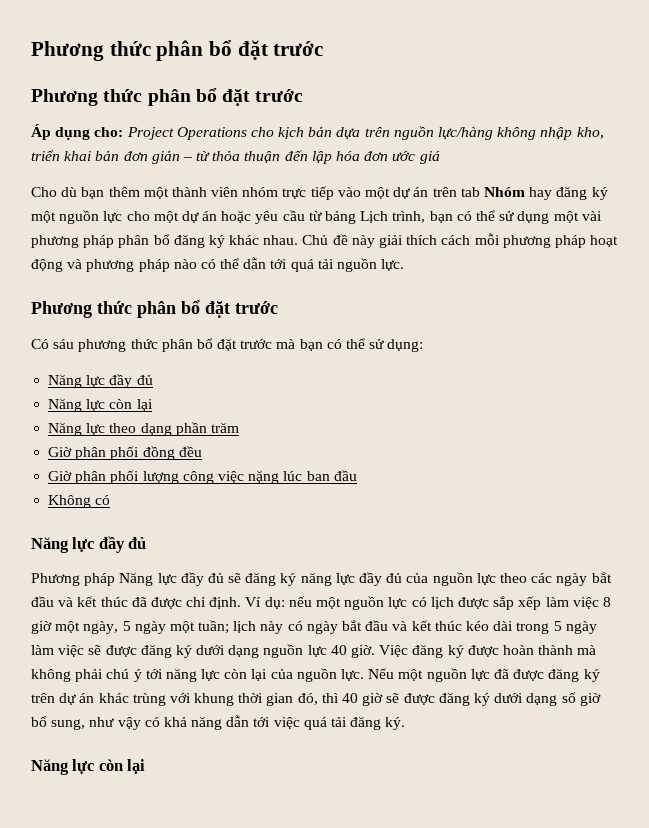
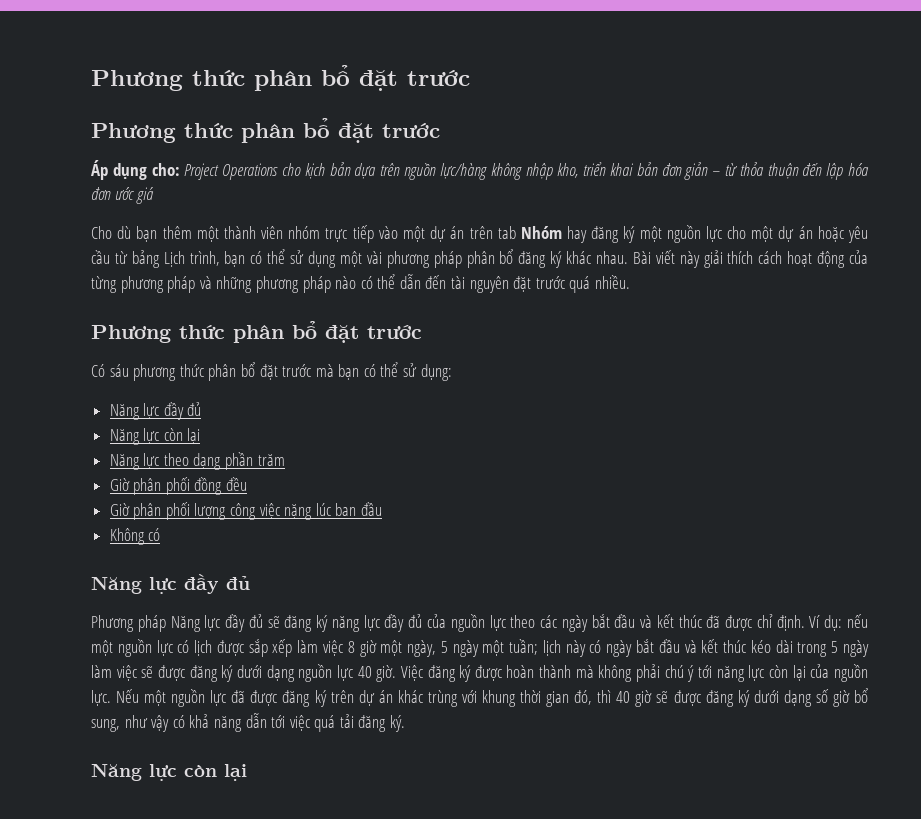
- Chủ đề này giải thích cách mỗi phương pháp hoạt động và phương pháp nào có thể dẫn tới quá tải nguồn lực.
+ Bài viết này giải thích cách hoạt động của từng phương pháp và những phương pháp nào có thể dẫn đến tài nguyên đặt trước quá nhiều.

